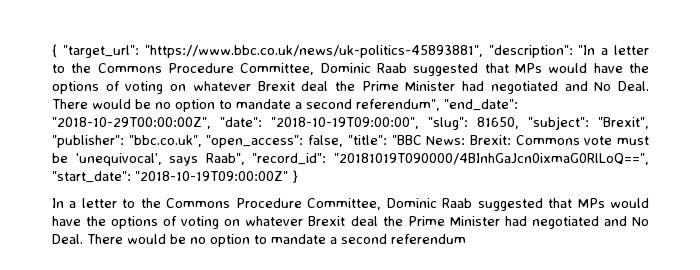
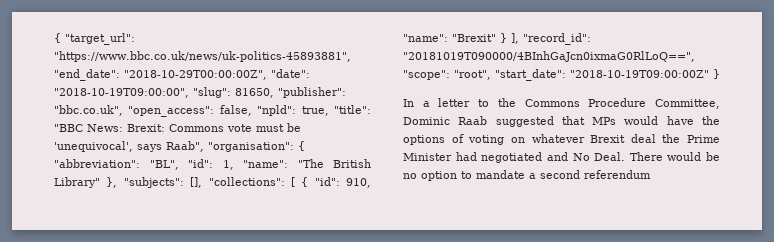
- { "target_url": "https://www.bbc.co.uk/news/uk-politics-45893881", "description": "In a letter to the Commons Procedure Committee, Dominic Raab suggested that MPs would have the options of voting on whatever Brexit deal the Prime Minister had negotiated and No Deal. There would be no option to mandate a second referendum", "end_date": "2018-10-29T00:00:00Z", "date": "2018-10-19T09:00:00", "slug": 81650, "subject": "Brexit", "publisher": "bbc.co.uk", "open_access": false, "title": "BBC News: Brexit: Commons vote must be 'unequivocal', says Raab", "record_id": "20181019T090000/4BInhGaJcn0ixmaG0RlLoQ==", "start_date": "2018-10-19T09:00:00Z" }
+ { "target_url": "https://www.bbc.co.uk/news/uk-politics-45893881", "end_date": "2018-10-29T00:00:00Z", "date": "2018-10-19T09:00:00", "slug": 81650, "publisher": "bbc.co.uk", "open_access": false, "npld": true, "title": "BBC News: Brexit: Commons vote must be 'unequivocal', says Raab", "organisation": { "abbreviation": "BL", "id": 1, "name": "The British Library" }, "subjects": [], "collections": [ { "id": 910, "name": "Brexit" } ], "record_id": "20181019T090000/4BInhGaJcn0ixmaG0RlLoQ==", "scope": "root", "start_date": "2018-10-19T09:00:00Z" }

